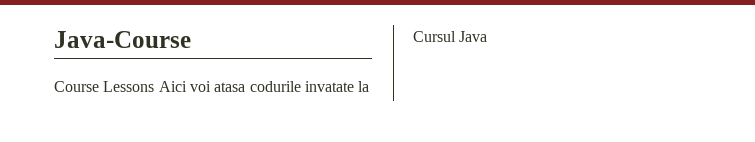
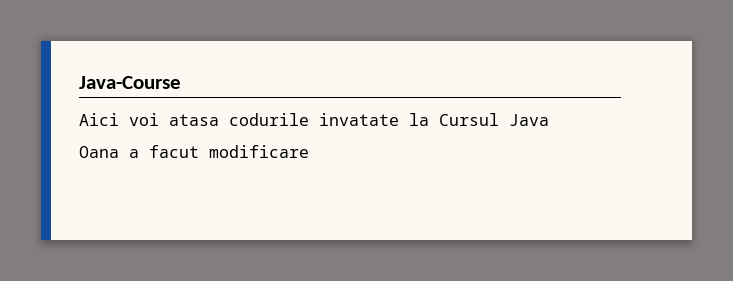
- Course Lessons Aici voi atasa codurile invatate la Cursul Java
+ Aici voi atasa codurile invatate la Cursul Java
+ Oana a facut modificare

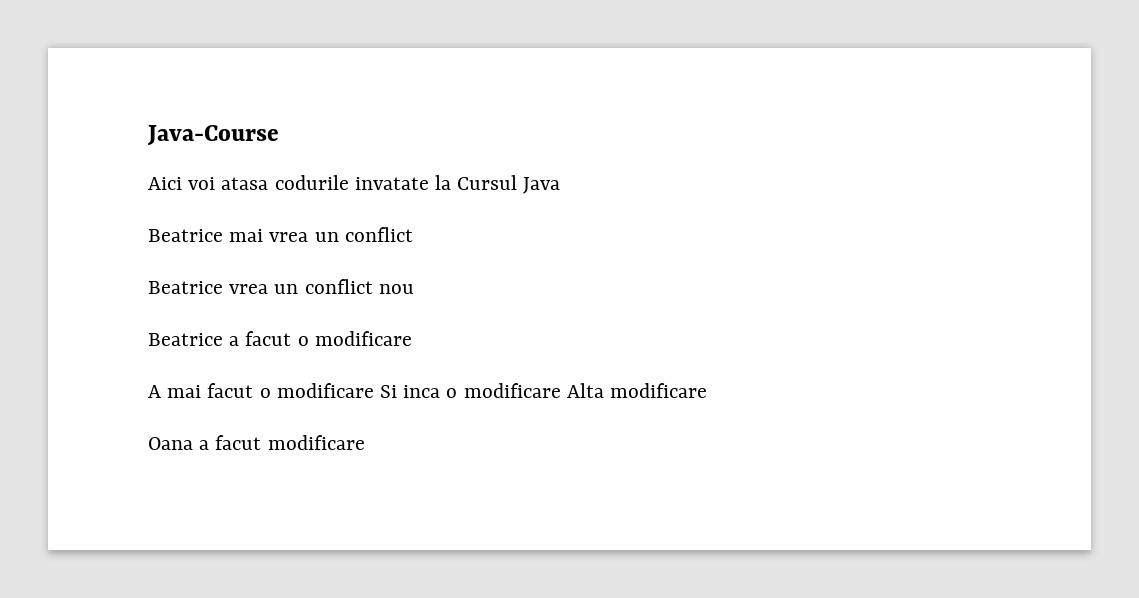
+ Beatrice mai vrea un conflict
+ Beatrice vrea un conflict nou
+ Beatrice a facut o modificare
+ A mai facut o modificare Si inca o modificare Alta modificare

